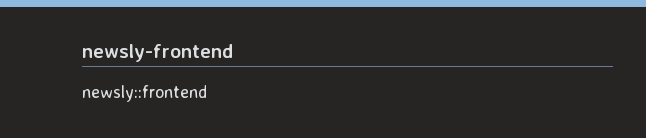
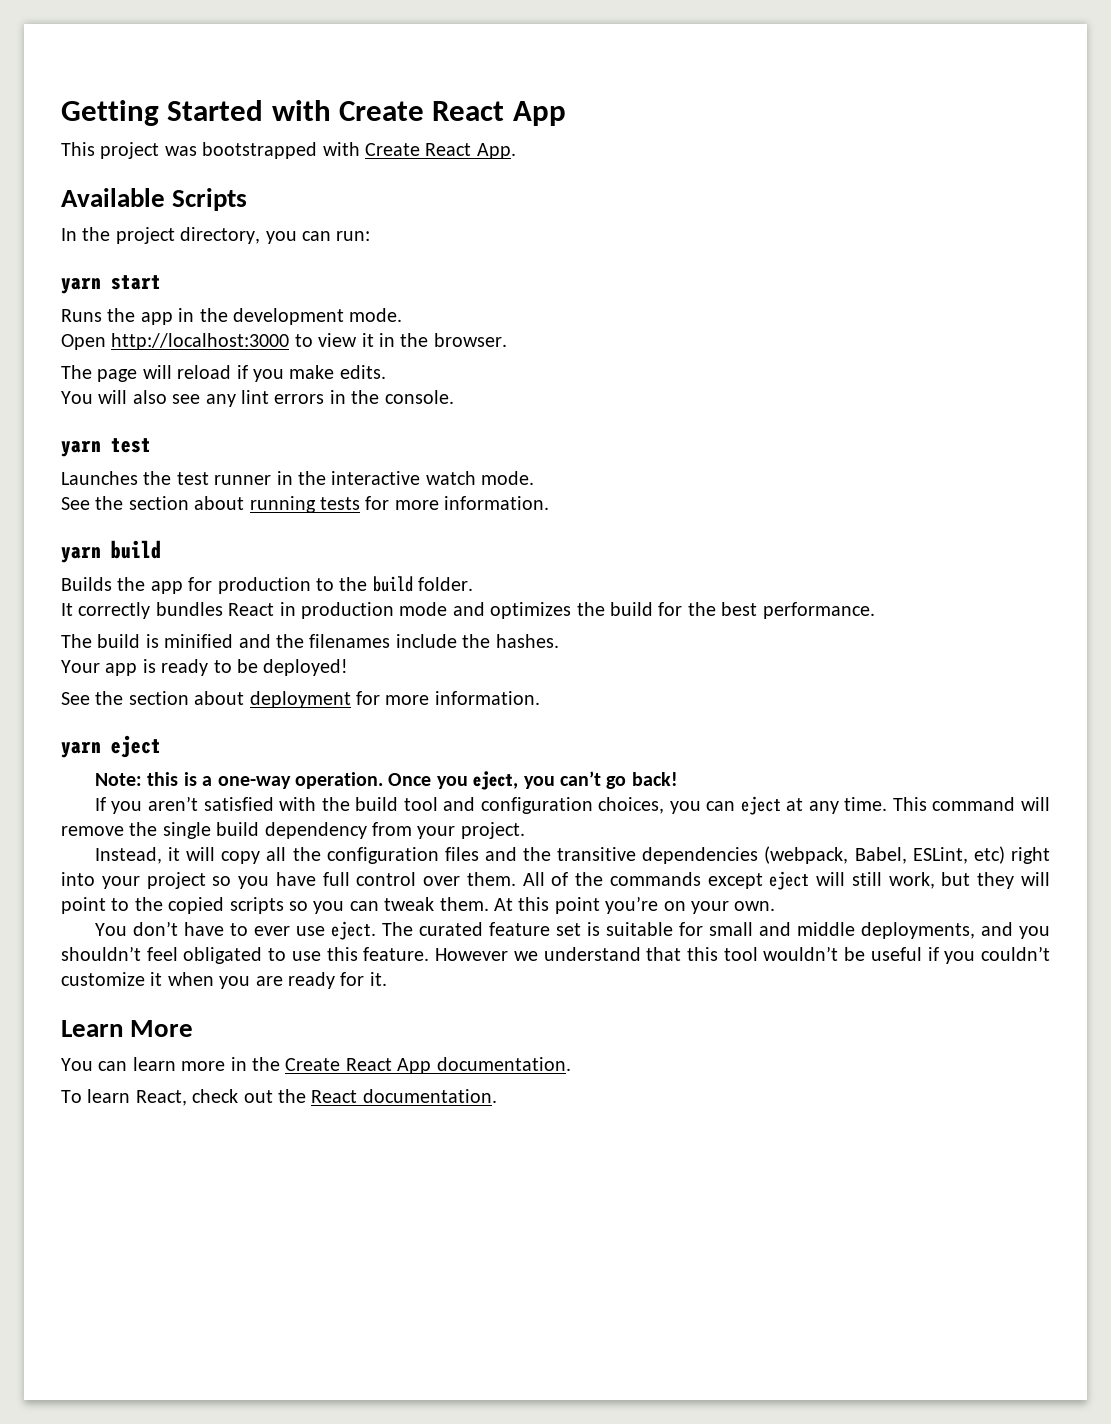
- newsly-frontend
- newsly::frontend
+ Getting Started with Create React App
+ This project was bootstrapped with Create React App.
+ Available Scripts
+ In the project directory, you can run:
+ yarn start
+ Runs the app in the development mode.
+ Open http://localhost:3000 to view it in the browser.
+ The page will reload if you make edits.
+ You will also see any lint errors in the console.
+ yarn test
+ Launches the test runner in the interactive watch mode.
+ See the section about running tests for more information.
+ yarn build
+ Builds the app for production to the build folder.
+ It correctly bundles React in production mode and optimizes the build for the best performance.
+ The build is minified and the filenames include the hashes.
+ Your app is ready to be deployed!
+ See the section about deployment for more information.
+ yarn eject
+ Note: this is a one-way operation. Once you eject, you can’t go back!
+ If you aren’t satisfied with the build tool and configuration choices, you can eject at any time. This command will remove the single build dependency from your project.
+ Instead, it will copy all the configuration files and the transitive dependencies (webpack, Babel, ESLint, etc) right into your project so you have full control over them. All of the commands except eject will still work, but they will point to the copied scripts so you can tweak them. At this point you’re on your own.
+ You don’t have to ever use eject. The curated feature set is suitable for small and middle deployments, and you shouldn’t feel obligated to use this feature. However we understand that this tool wouldn’t be useful if you couldn’t customize it when you are ready for it.
+ Learn More
+ You can learn more in the Create React App documentation.
+ To learn React, check out the React documentation.

